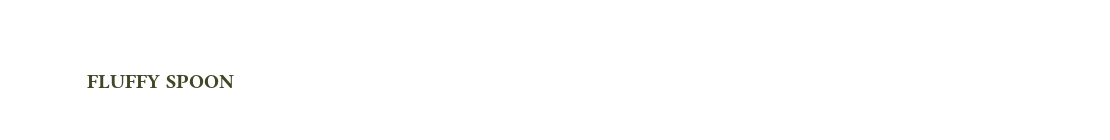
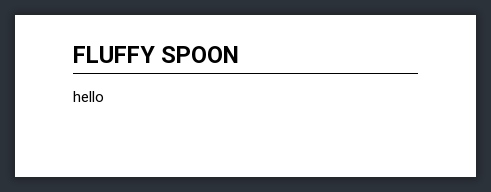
+ hello

